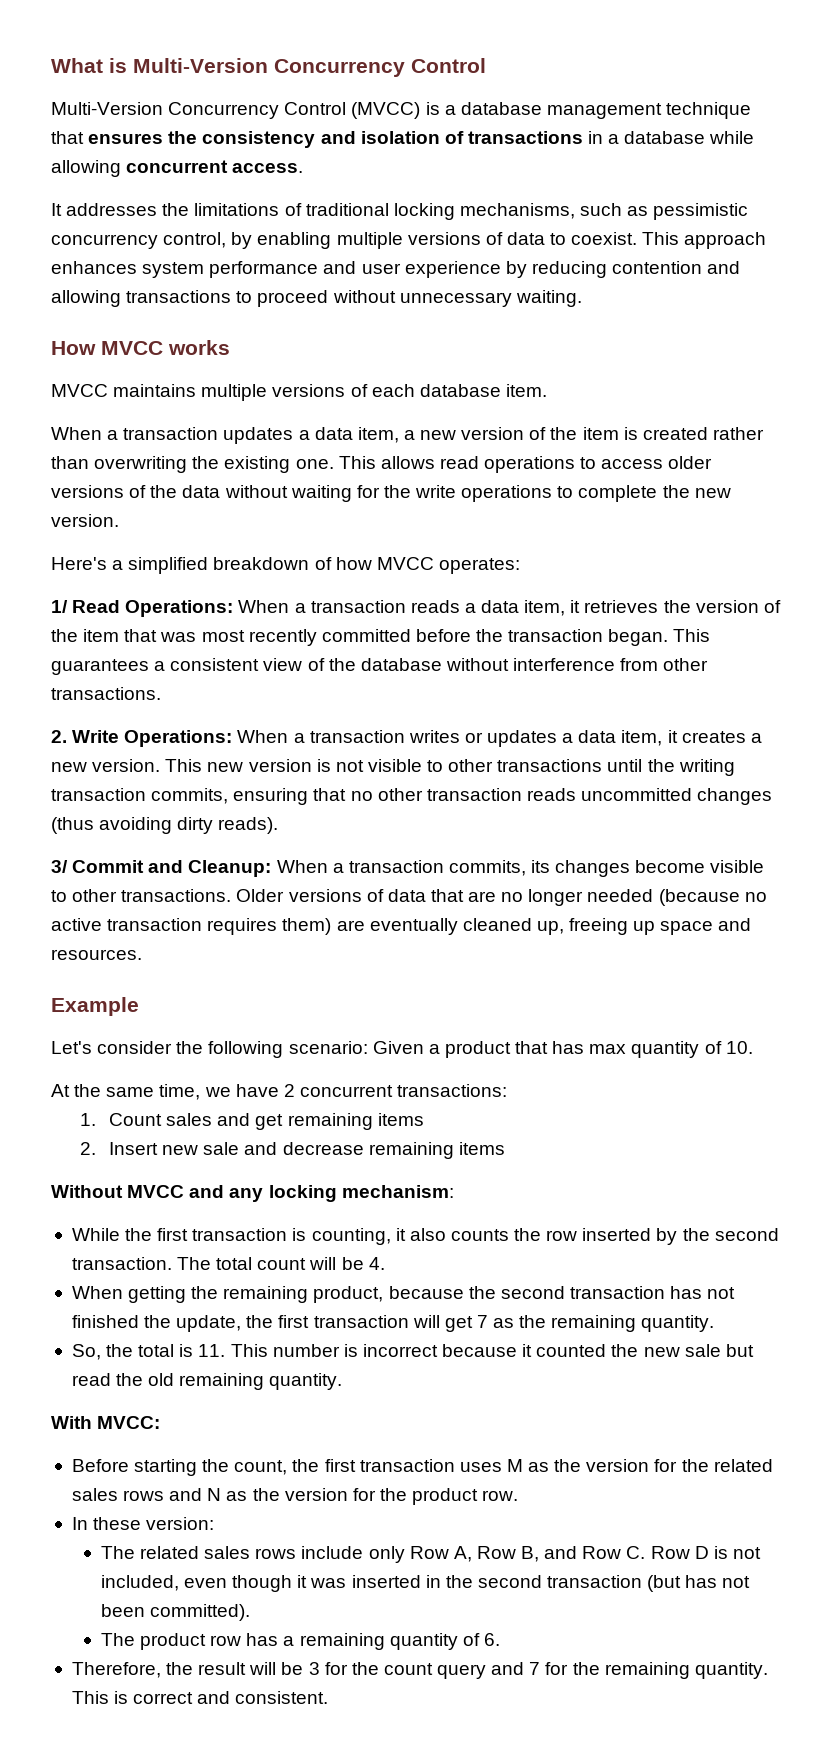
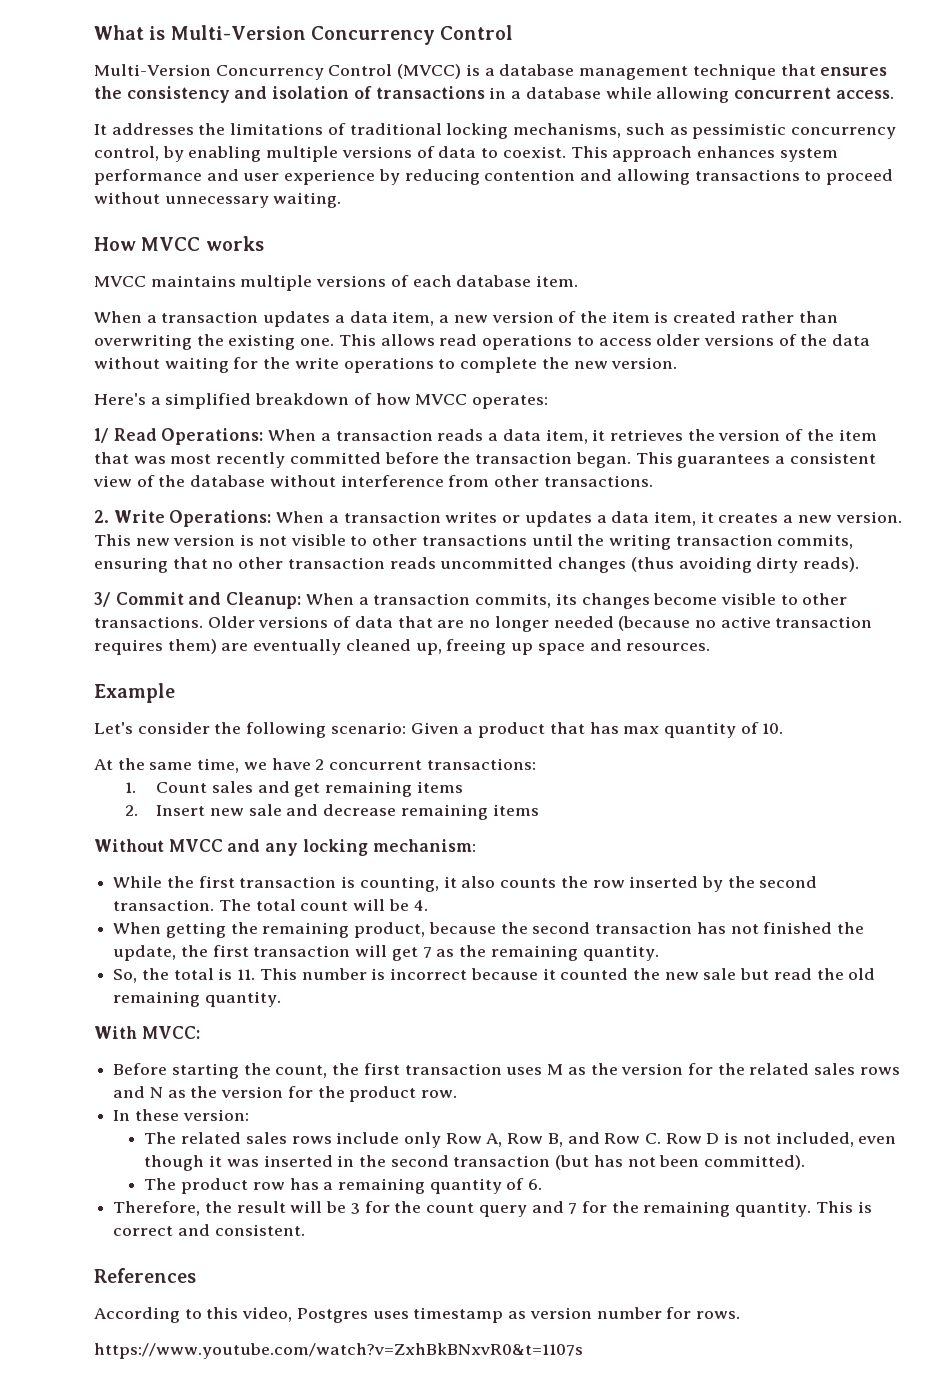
+ References
+ According to this video, Postgres uses timestamp as version number for rows.
+ https://www.youtube.com/watch?v=ZxhBkBNxvR0&t=1107s

